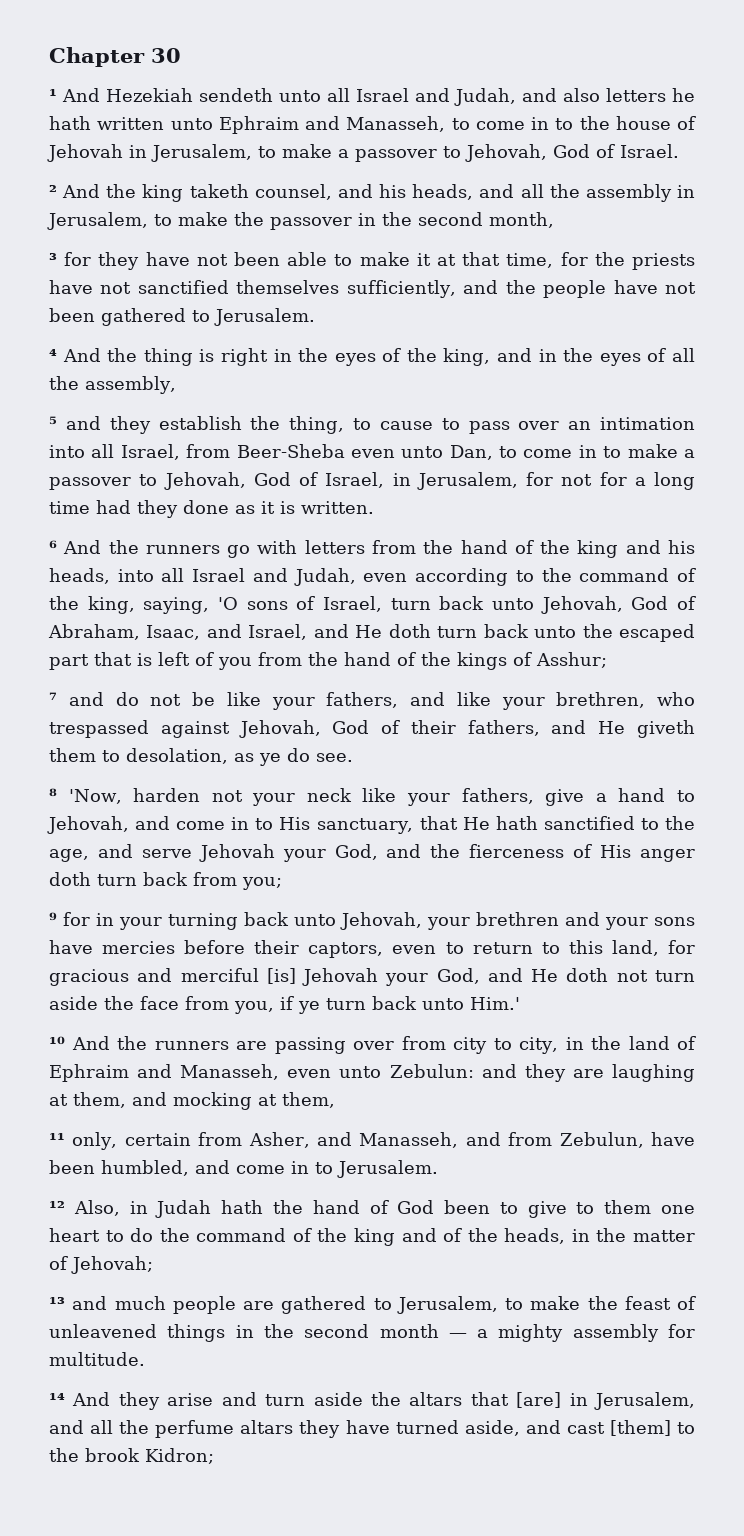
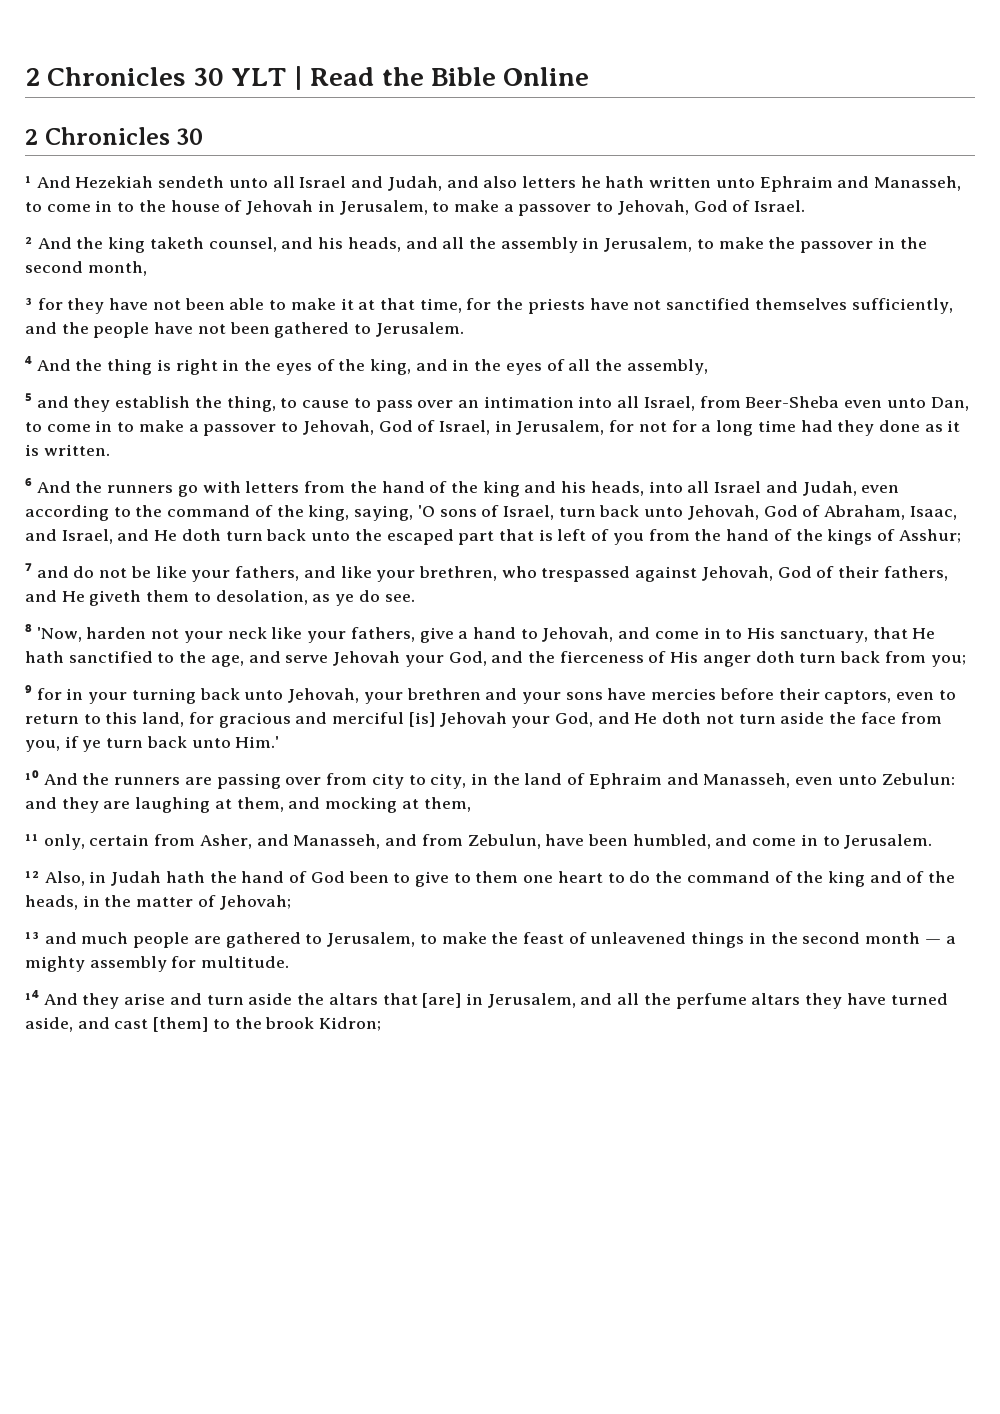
- Chapter 30
+ 2 Chronicles 30 YLT | Read the Bible Online
+ 2 Chronicles 30

